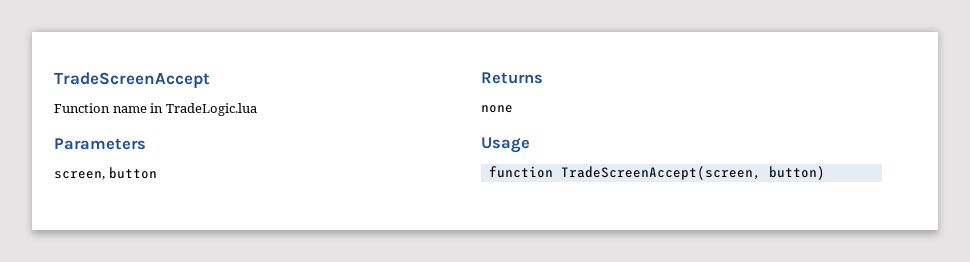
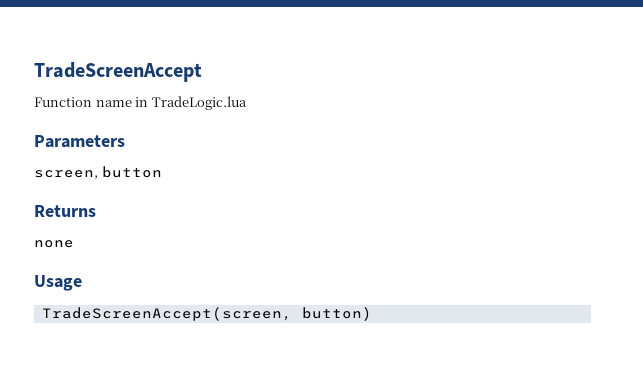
- function TradeScreenAccept(screen, button)
+ TradeScreenAccept(screen, button)

